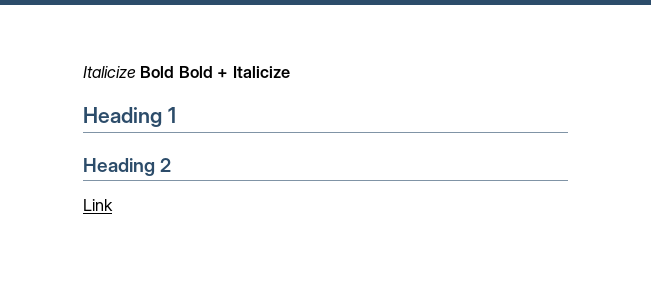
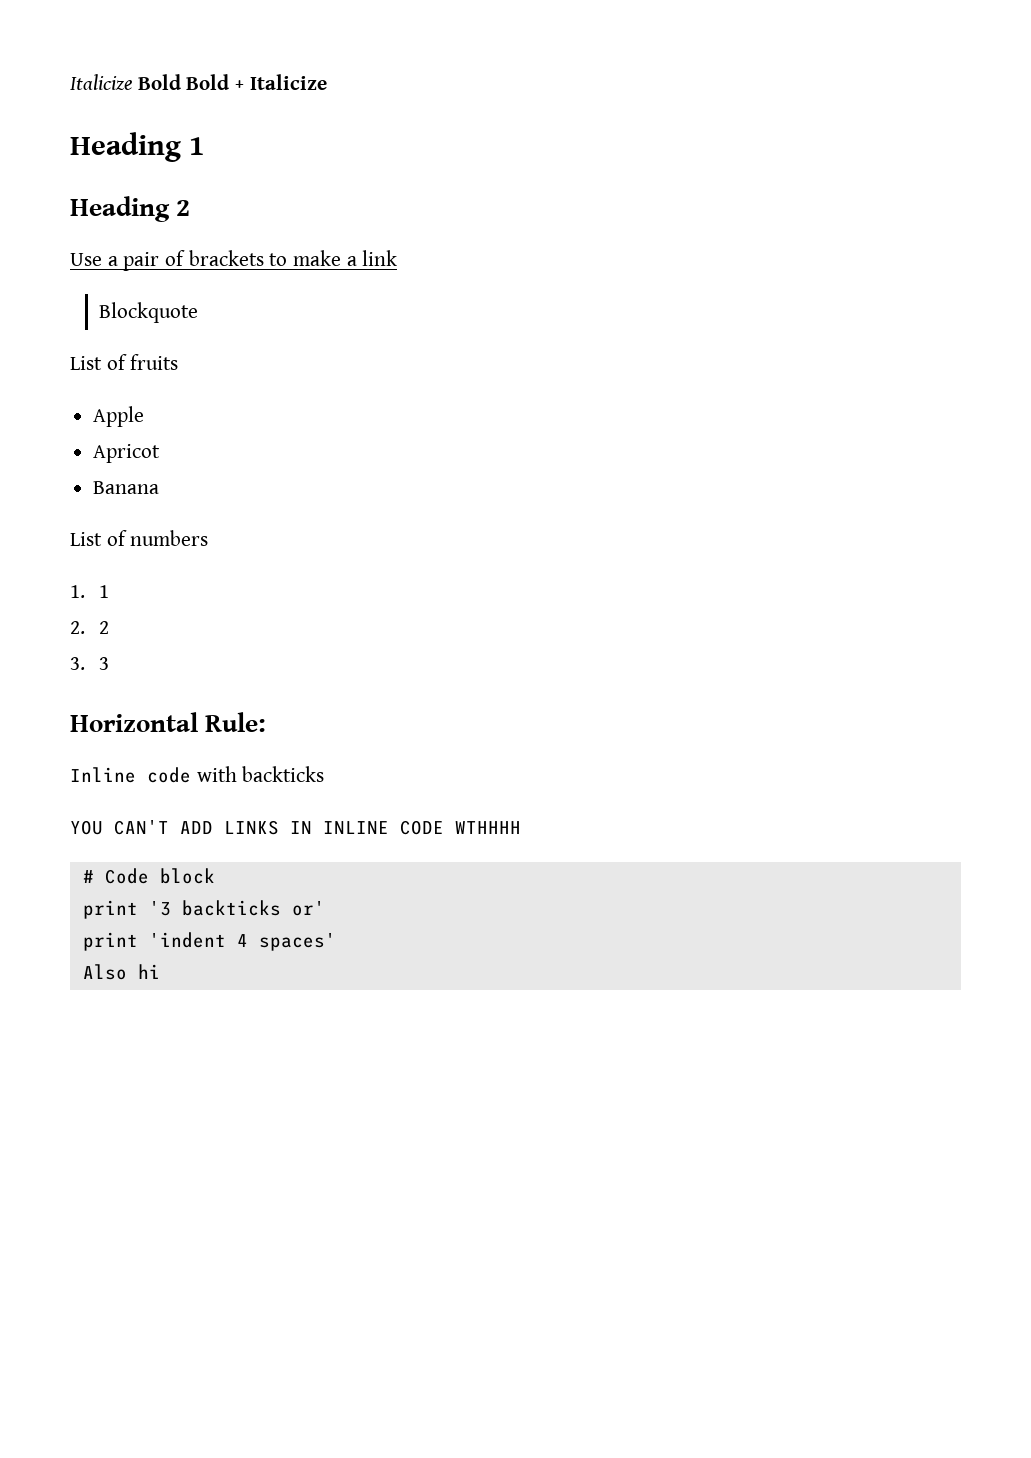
- Link
+ Use a pair of brackets to make a link
+ Blockquote
+ List of fruits
+ Apple
+ Apricot
+ Banana
+ List of numbers
+ 1. 1
+ 2. 2
+ 3. 3
+ Horizontal Rule:
+ Inline code with backticks
+ YOU CAN'T ADD LINKS IN INLINE CODE WTHHHH
+ # Code block
+ print '3 backticks or'
+ print 'indent 4 spaces'
+ Also hi

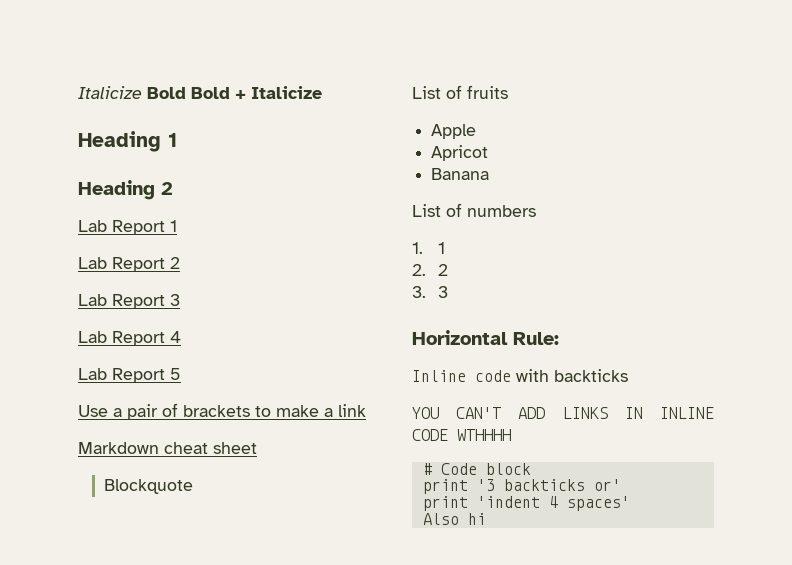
+ Lab Report 1
+ Lab Report 2
+ Lab Report 3
+ Lab Report 4
+ Lab Report 5
+ Markdown cheat sheet

